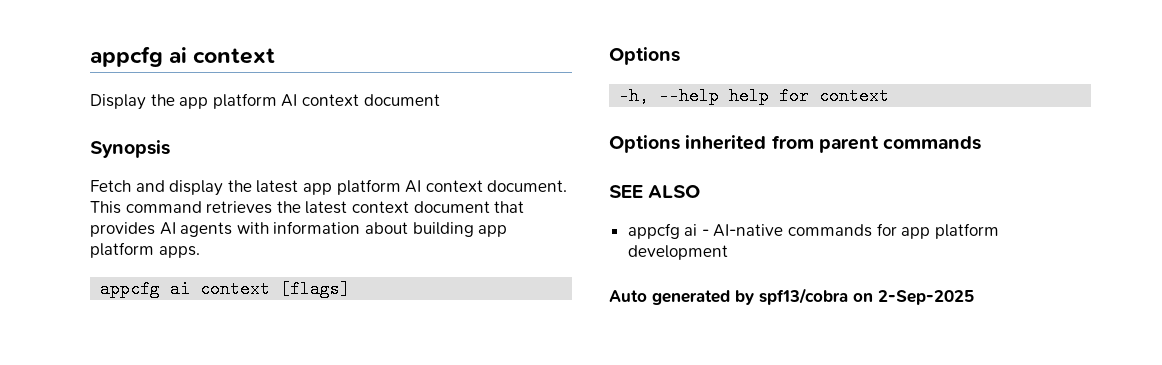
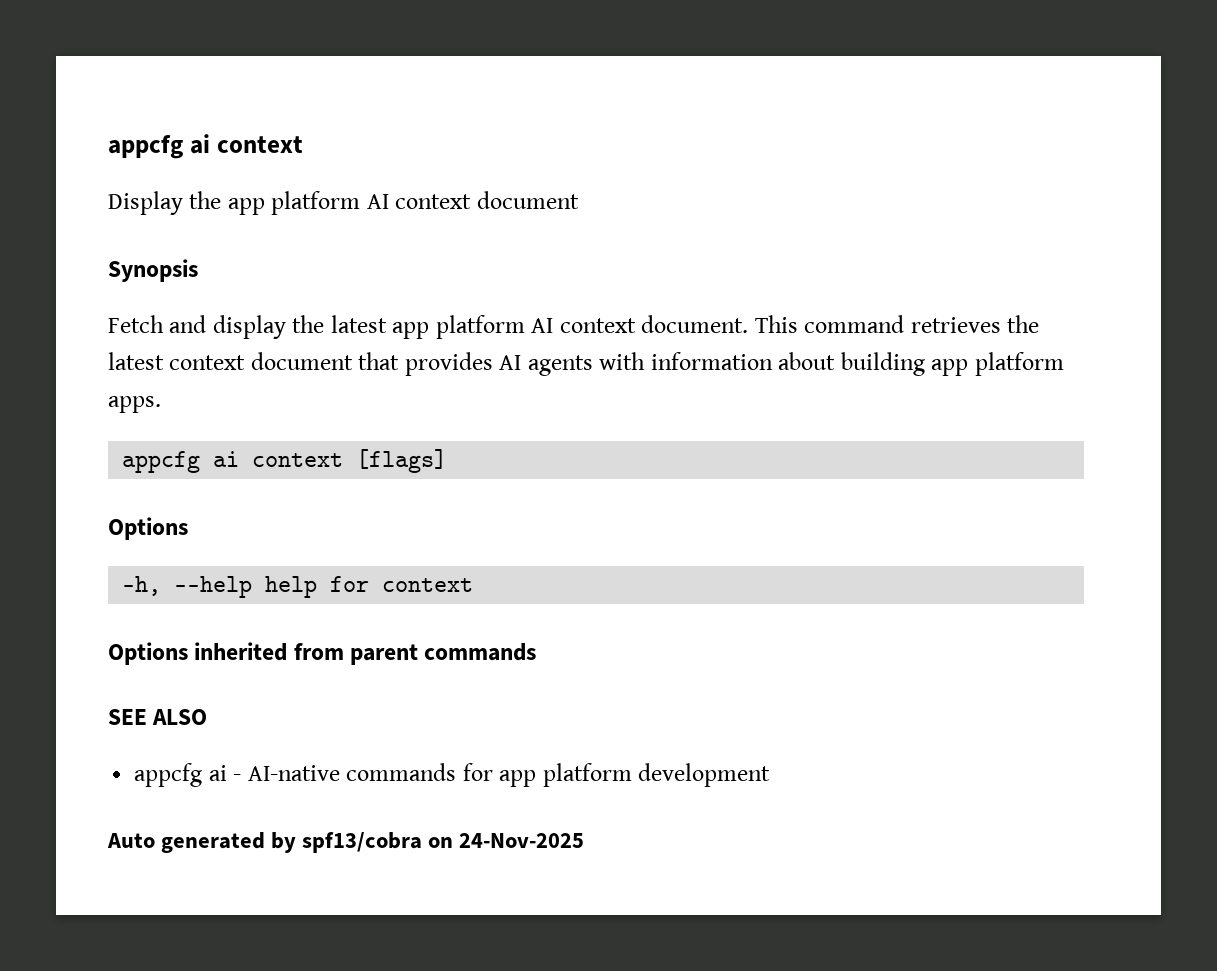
- Auto generated by spf13/cobra on 2-Sep-2025
+ Auto generated by spf13/cobra on 24-Nov-2025

